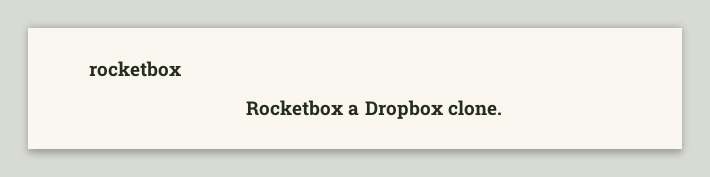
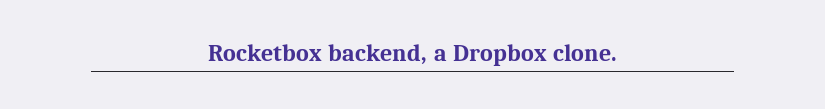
- rocketbox
- Rocketbox a Dropbox clone.
+ Rocketbox backend, a Dropbox clone.

